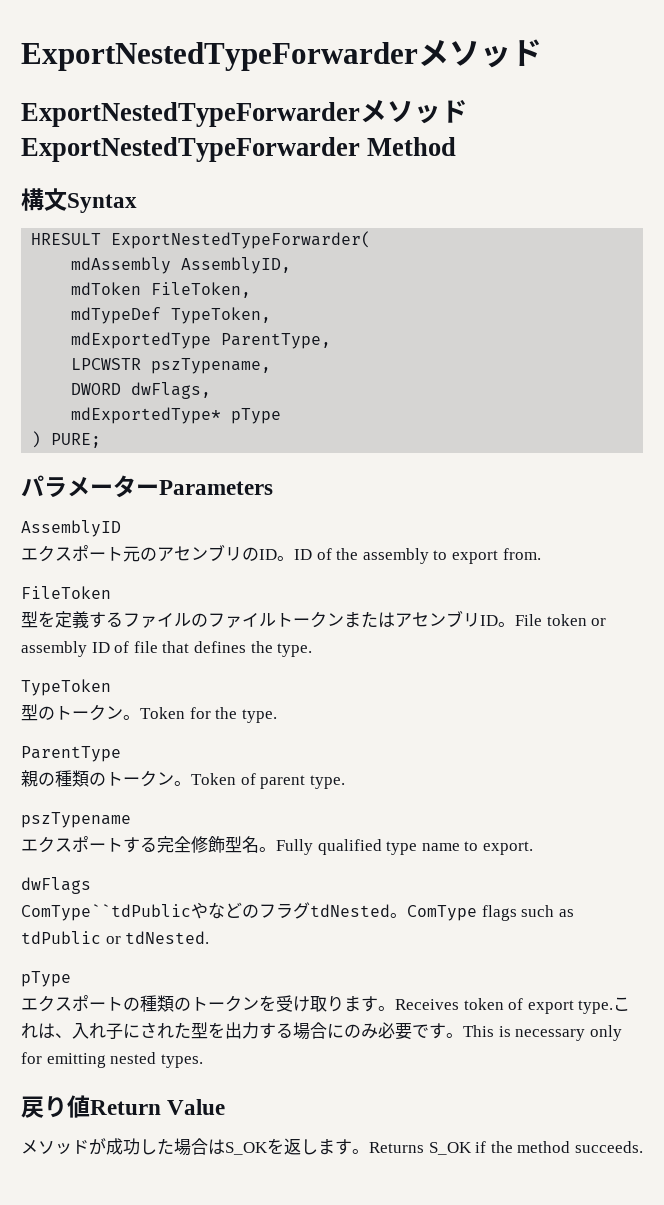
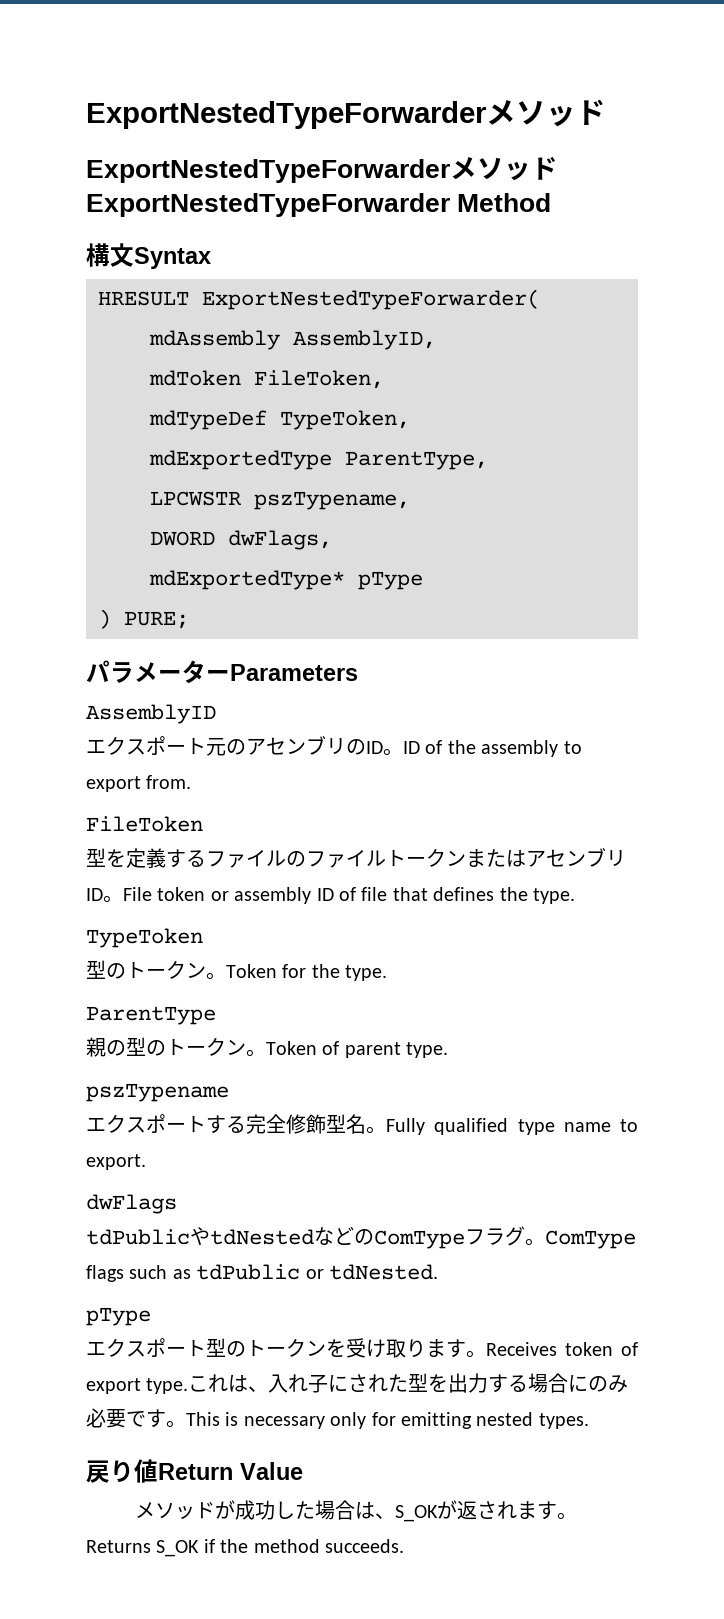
- 親の種類のトークン。
+ 親の型のトークン。
- ComType``tdPublicやなどのフラグtdNested。
+ tdPublicやtdNestedなどのComTypeフラグ。
- エクスポートの種類のトークンを受け取ります。
+ エクスポート型のトークンを受け取ります。
- メソッドが成功した場合はS_OKを返します。
+ メソッドが成功した場合は、S_OKが返されます。

